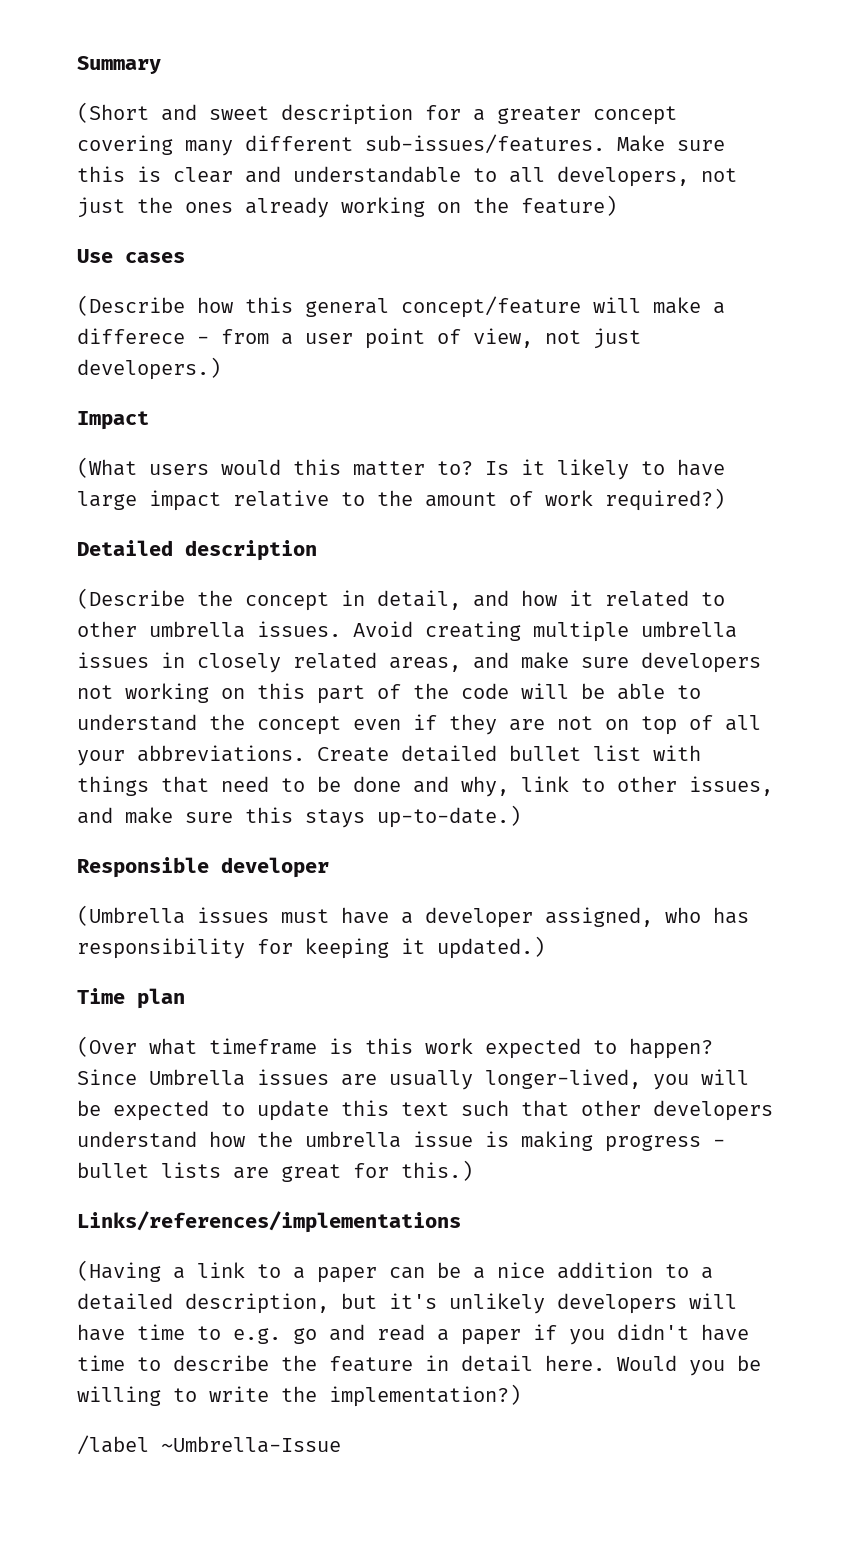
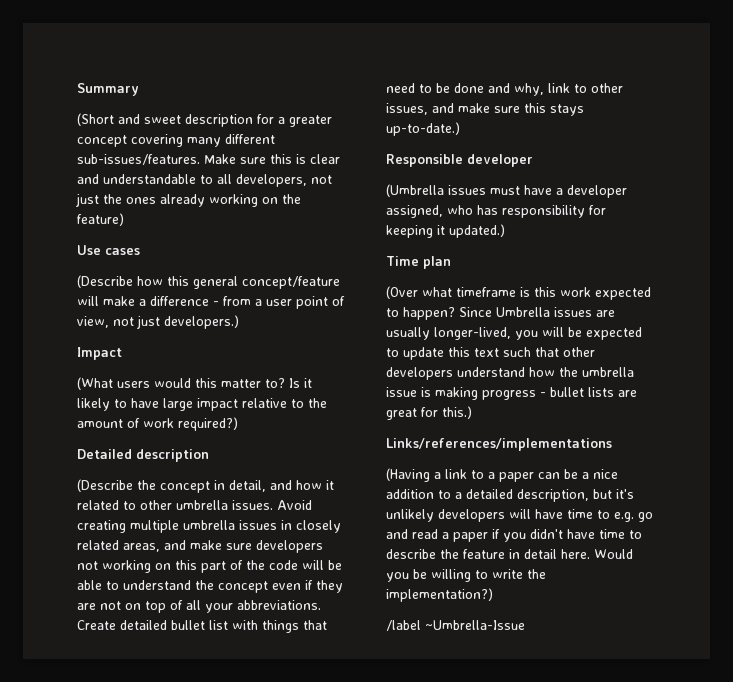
- (Describe how this general concept/feature will make a differece - from a user point of view, not just developers.)
+ (Describe how this general concept/feature will make a difference - from a user point of view, not just developers.)

